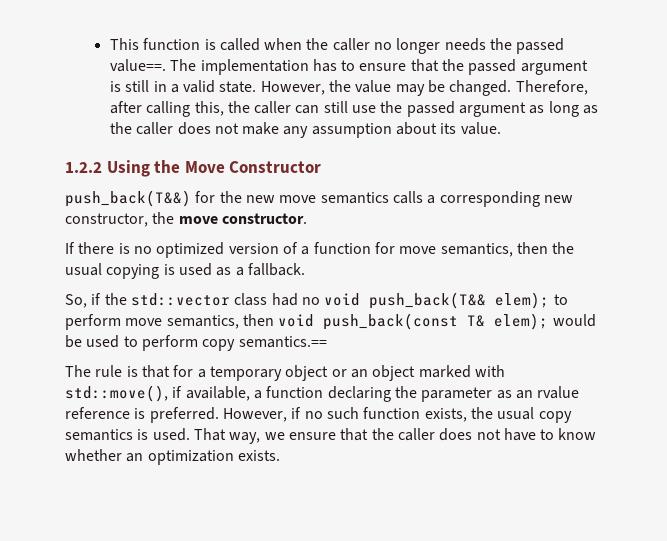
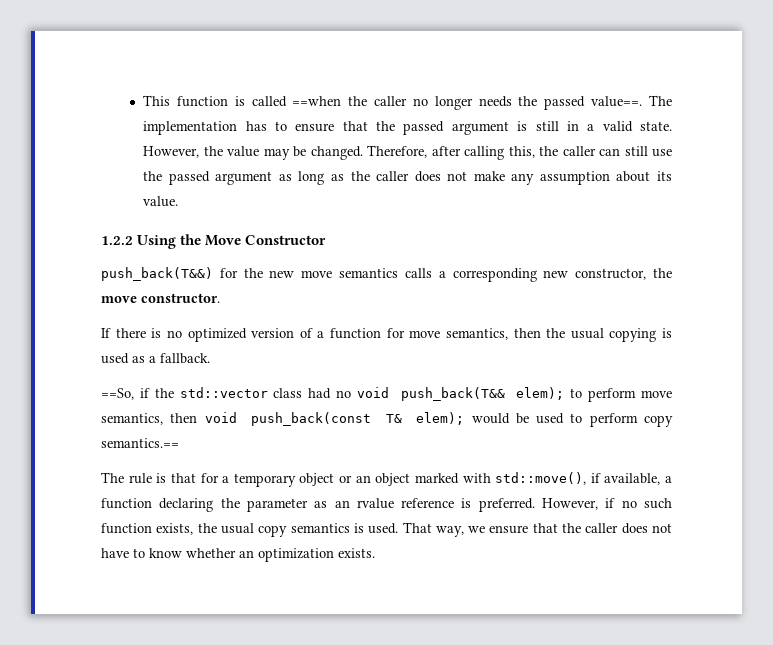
- This function is called when the caller no longer needs the passed value==.
+ This function is called ==when the caller no longer needs the passed value==.
- So, if the std::vector class had no void push_back(T&& elem); to perform move semantics, then void push_back(const T& elem); would be used to perform copy semantics.==
+ ==So, if the std::vector class had no void push_back(T&& elem); to perform move semantics, then void push_back(const T& elem); would be used to perform copy semantics.==

